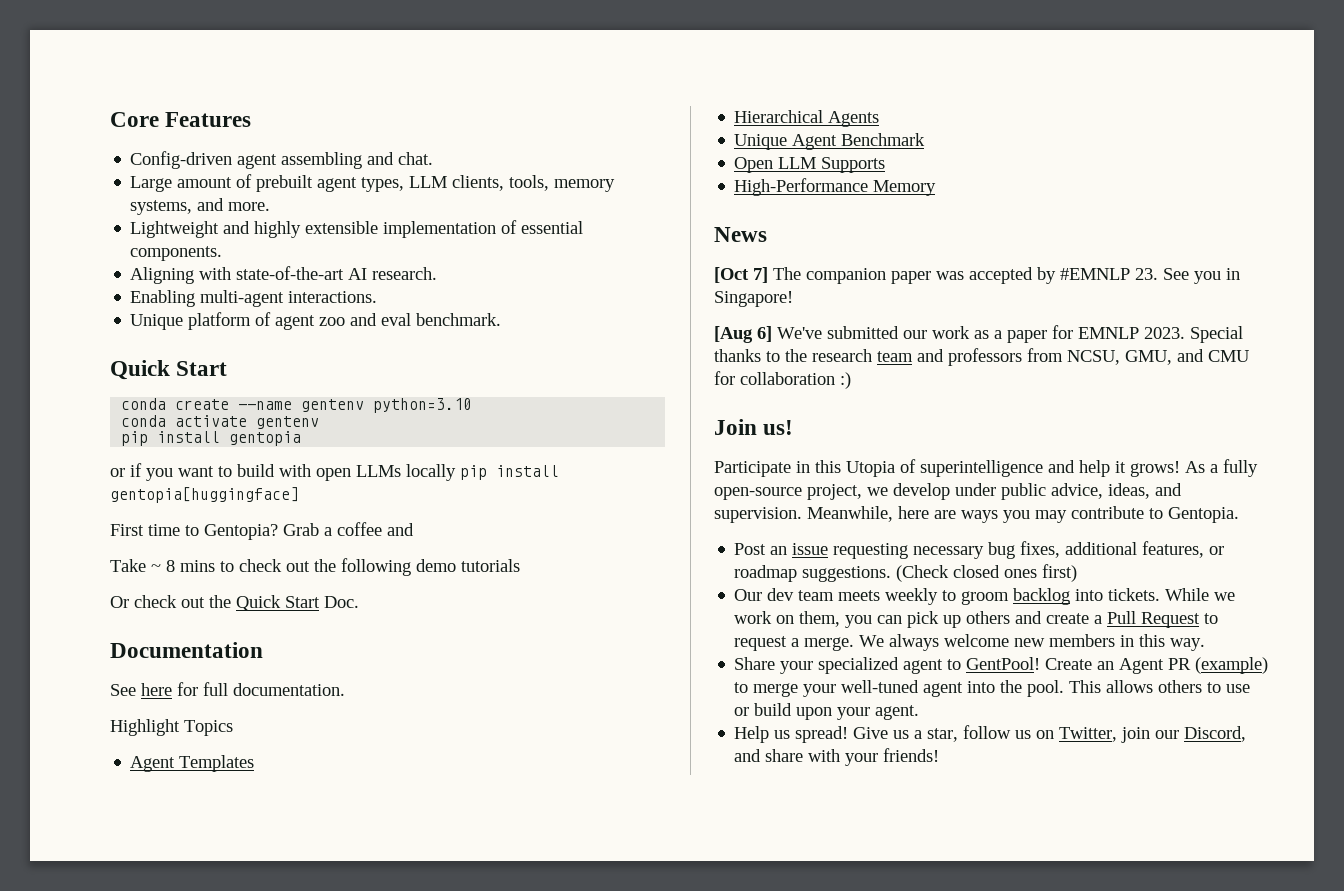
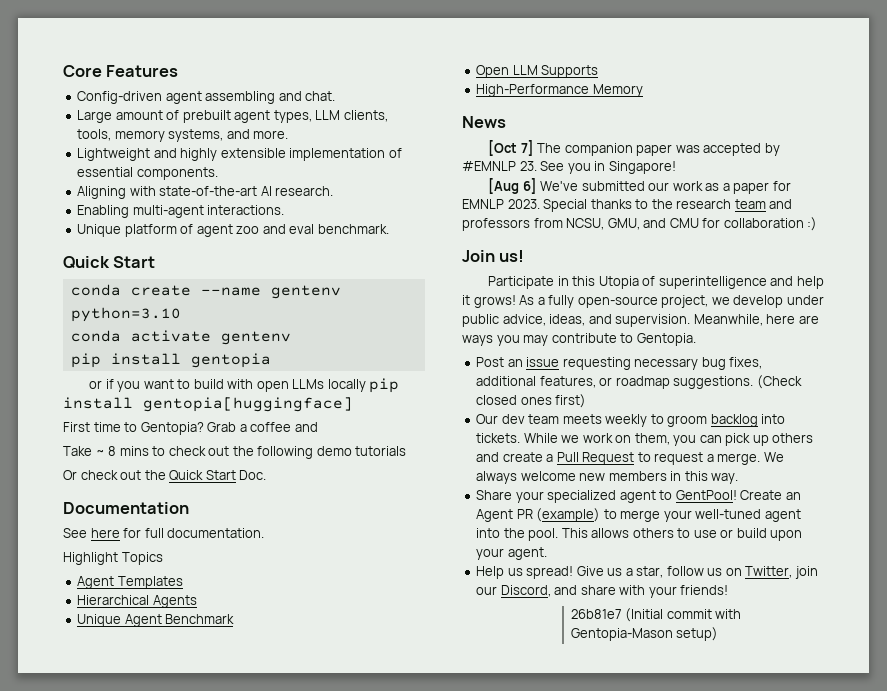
+ 26b81e7 (Initial commit with Gentopia-Mason setup)

